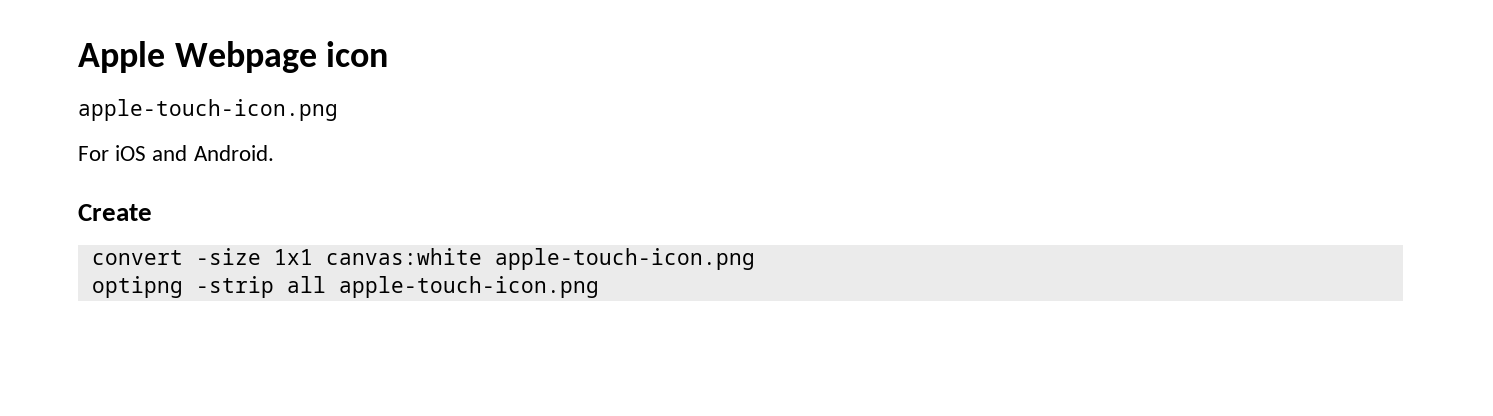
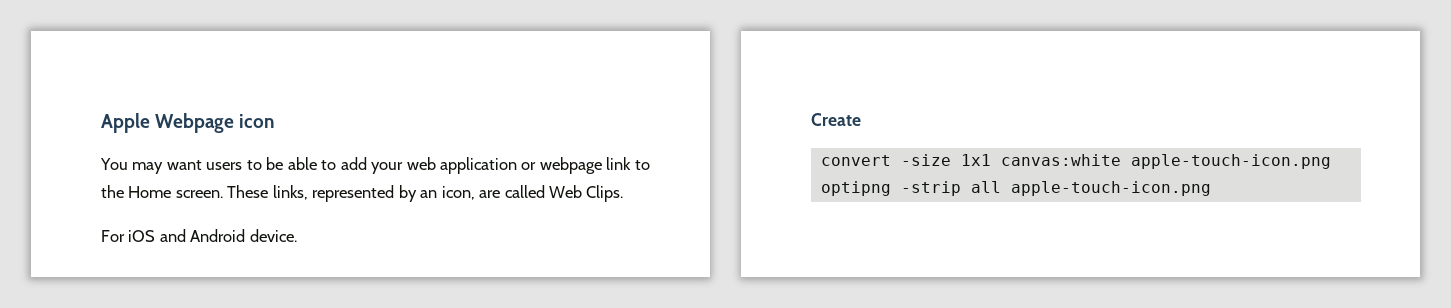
  Apple Webpage icon
- apple-touch-icon.png
+ You may want users to be able to add your web application or webpage link to the Home screen. These links, represented by an icon, are called Web Clips.
- For iOS and Android.
+ For iOS and Android device.

